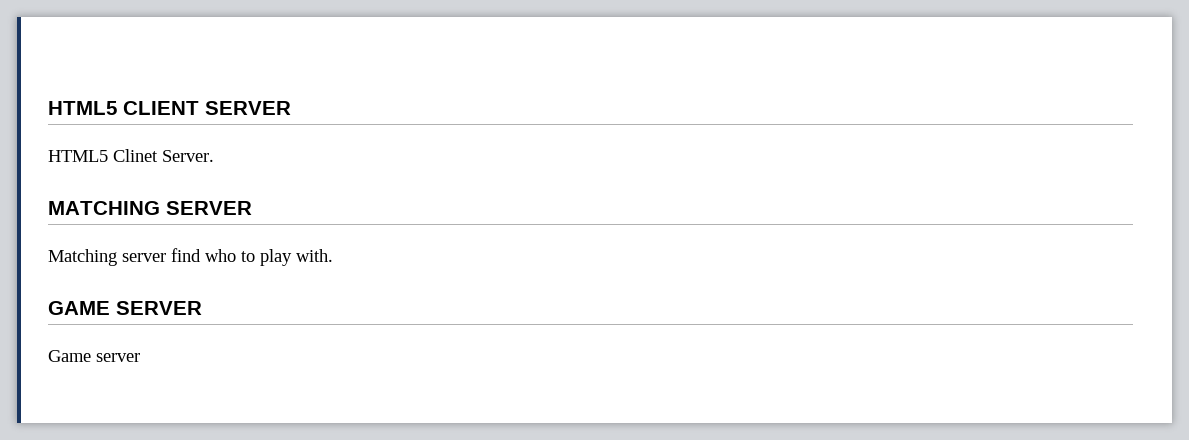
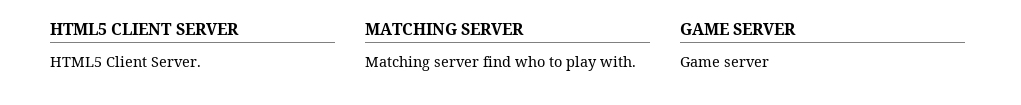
- HTML5 Clinet Server.
+ HTML5 Client Server.

